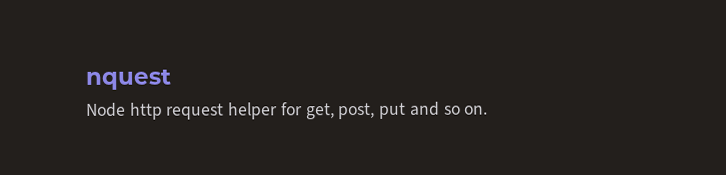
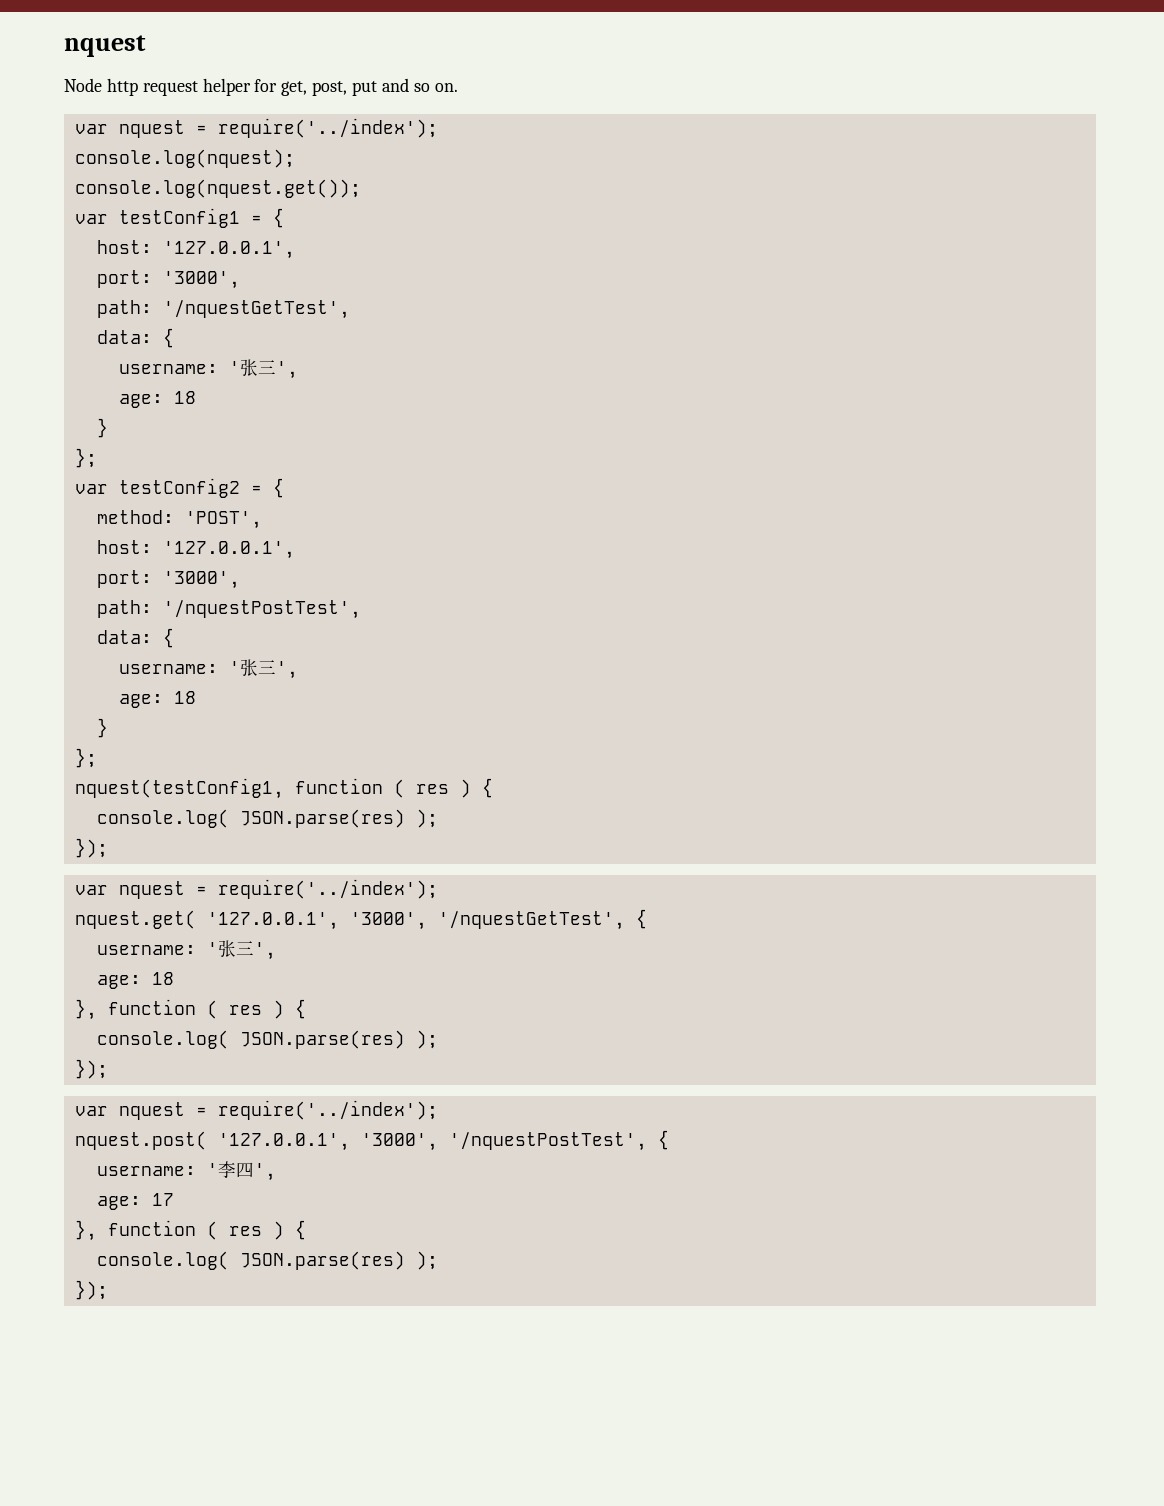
  Node http request helper for get, post, put and so on.
+ var nquest = require('../index');
+ console.log(nquest);
+ console.log(nquest.get());
+ var testConfig1 = {
+ host: '127.0.0.1',
+ port: '3000',
+ path: '/nquestGetTest',
+ data: {
+ username: '张三',
+ age: 18
+ }
+ };
+ var testConfig2 = {
+ method: 'POST',
+ host: '127.0.0.1',
+ port: '3000',
+ path: '/nquestPostTest',
+ data: {
+ username: '张三',
+ age: 18
+ }
+ };
+ nquest(testConfig1, function ( res ) {
+ console.log( JSON.parse(res) );
+ });
+ var nquest = require('../index');
+ nquest.get( '127.0.0.1', '3000', '/nquestGetTest', {
+ username: '张三',
+ age: 18
+ }, function ( res ) {
+ console.log( JSON.parse(res) );
+ });
+ var nquest = require('../index');
+ nquest.post( '127.0.0.1', '3000', '/nquestPostTest', {
+ username: '李四',
+ age: 17
+ }, function ( res ) {
+ console.log( JSON.parse(res) );
+ });

